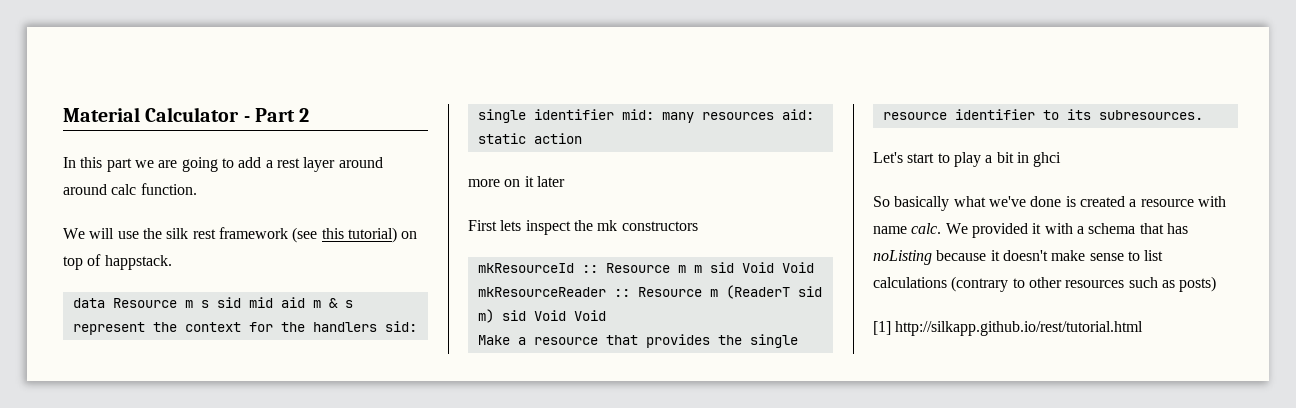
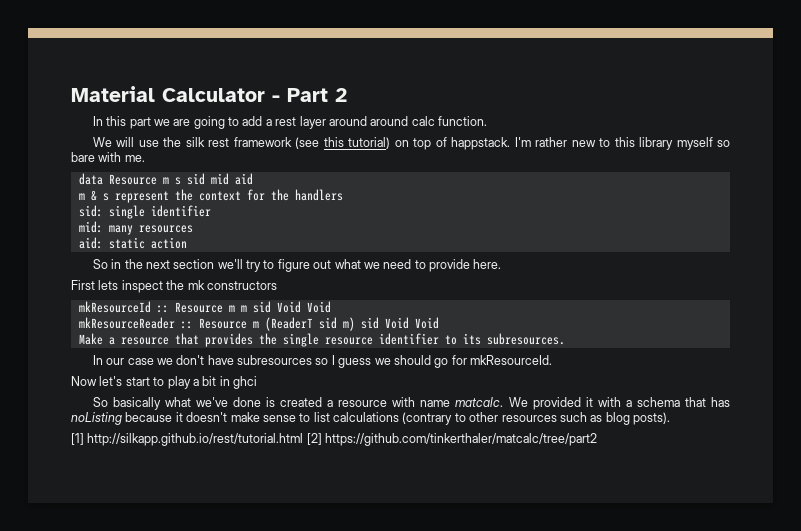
+ I'm rather new to this library myself so bare with me.
- data Resource m s sid mid aid m & s represent the context for the handlers sid: single identifier mid: many resources aid: static action
+ data Resource m s sid mid aid
+ m & s represent the context for the handlers
+ sid: single identifier
+ mid: many resources
+ aid: static action
- more on it later
+ So in the next section we'll try to figure out what we need to provide here.
- Let's start to play a bit in ghci
+ In our case we don't have subresources so I guess we should go for mkResourceId.
+ Now let's start to play a bit in ghci
- So basically what we've done is created a resource with name calc.
+ So basically what we've done is created a resource with name matcalc.
- We provided it with a schema that has noListing because it doesn't make sense to list calculations (contrary to other resources such as posts)
+ We provided it with a schema that has noListing because it doesn't make sense to list calculations (contrary to other resources such as blog posts).
- [1] http://silkapp.github.io/rest/tutorial.html
+ [1] http://silkapp.github.io/rest/tutorial.html [2] https://github.com/tinkerthaler/matcalc/tree/part2

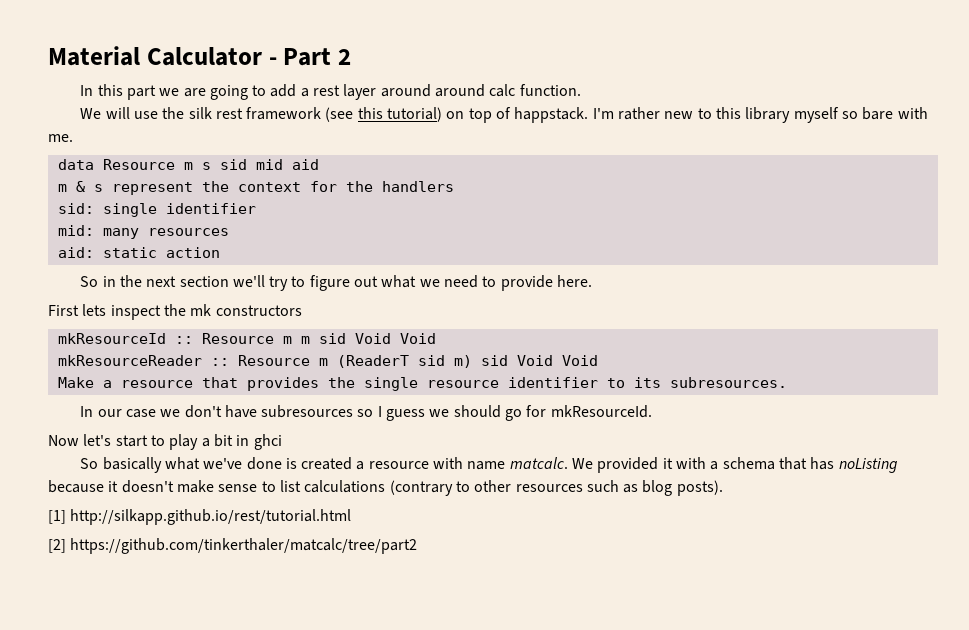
- [1] http://silkapp.github.io/rest/tutorial.html [2] https://github.com/tinkerthaler/matcalc/tree/part2
+ [1] http://silkapp.github.io/rest/tutorial.html
+ [2] https://github.com/tinkerthaler/matcalc/tree/part2

